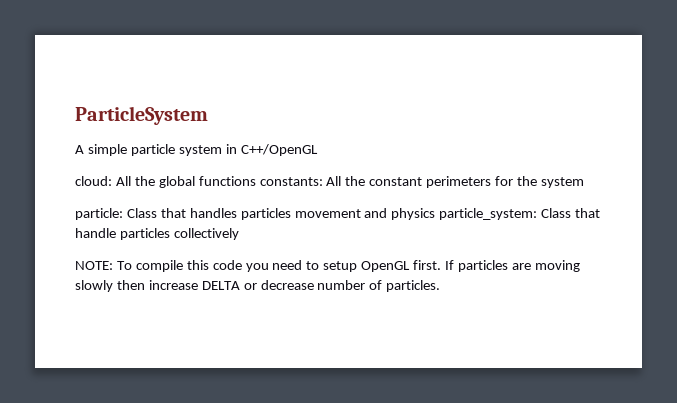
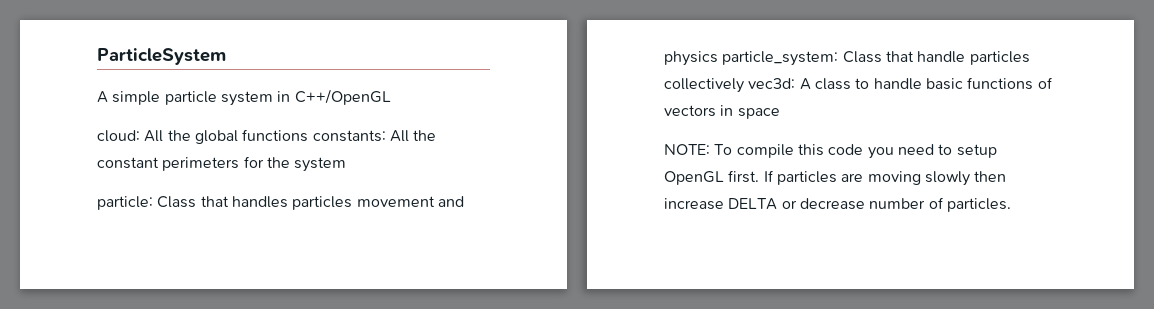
- particle: Class that handles particles movement and physics particle_system: Class that handle particles collectively
+ particle: Class that handles particles movement and physics particle_system: Class that handle particles collectively vec3d: A class to handle basic functions of vectors in space

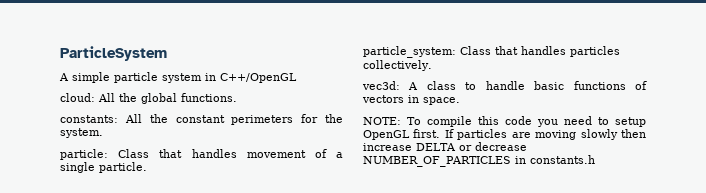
- cloud: All the global functions constants: All the constant perimeters for the system
+ cloud: All the global functions.
+ constants: All the constant perimeters for the system.
- particle: Class that handles particles movement and physics particle_system: Class that handle particles collectively vec3d: A class to handle basic functions of vectors in space
+ particle: Class that handles movement of a single particle.
+ particle_system: Class that handles particles collectively.
+ vec3d: A class to handle basic functions of vectors in space.
- If particles are moving slowly then increase DELTA or decrease number of particles.
+ If particles are moving slowly then increase DELTA or decrease NUMBER_OF_PARTICLES in constants.h

